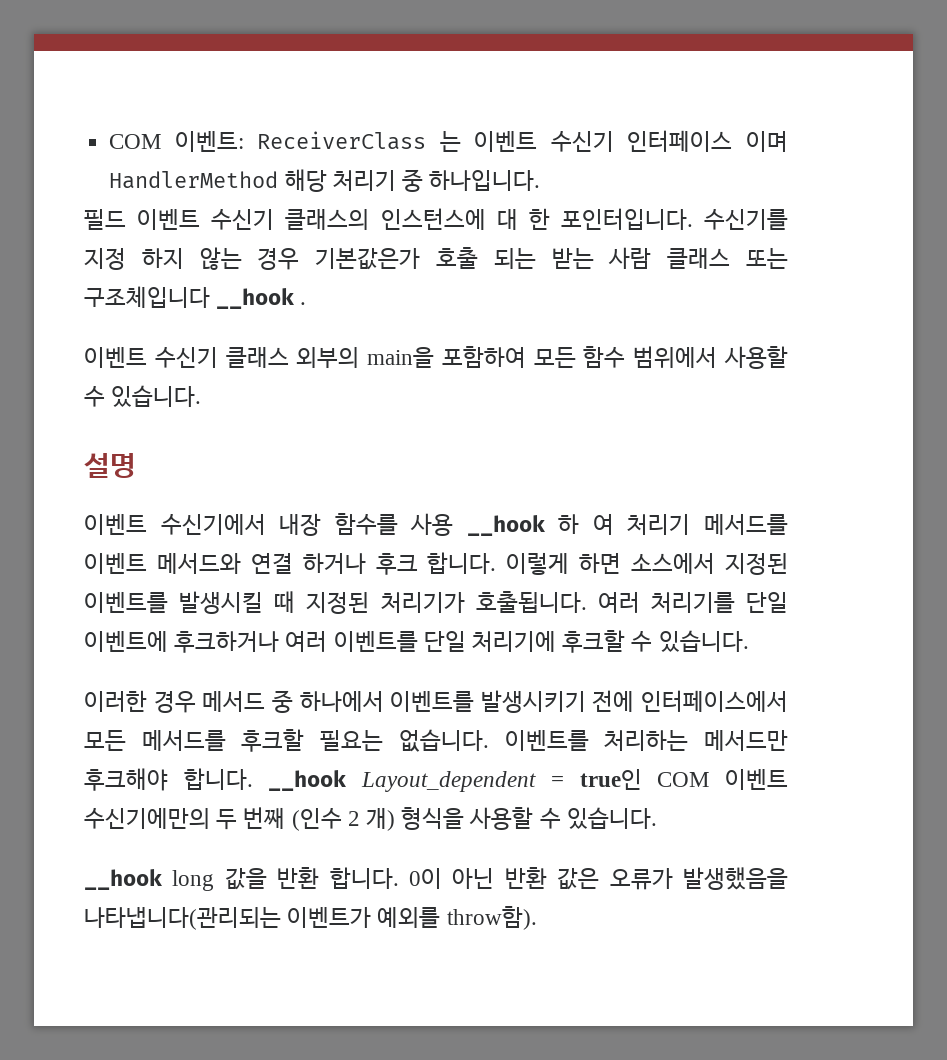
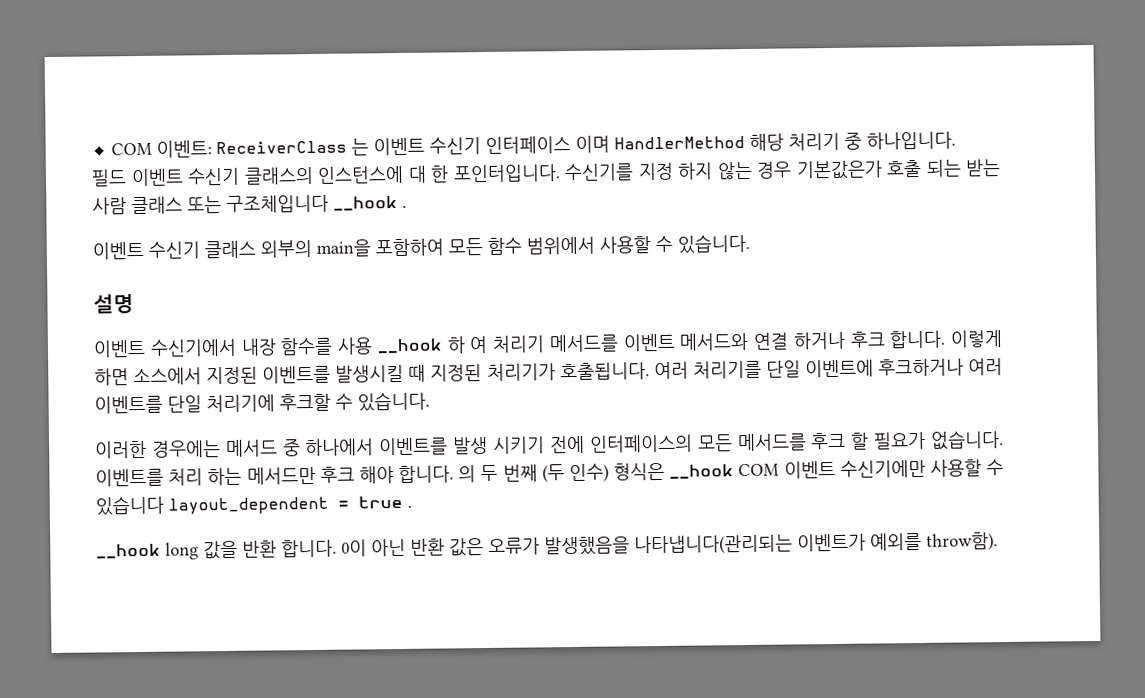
- 이러한 경우 메서드 중 하나에서 이벤트를 발생시키기 전에 인터페이스에서 모든 메서드를 후크할 필요는 없습니다. 이벤트를 처리하는 메서드만 후크해야 합니다. __hook Layout_dependent = true인 COM 이벤트 수신기에만의 두 번째 (인수 2 개) 형식을 사용할 수 있습니다.
+ 이러한 경우에는 메서드 중 하나에서 이벤트를 발생 시키기 전에 인터페이스의 모든 메서드를 후크 할 필요가 없습니다. 이벤트를 처리 하는 메서드만 후크 해야 합니다. 의 두 번째 (두 인수) 형식은 __hook COM 이벤트 수신기에만 사용할 수 있습니다 layout_dependent = true .

